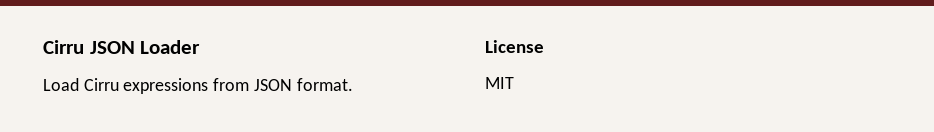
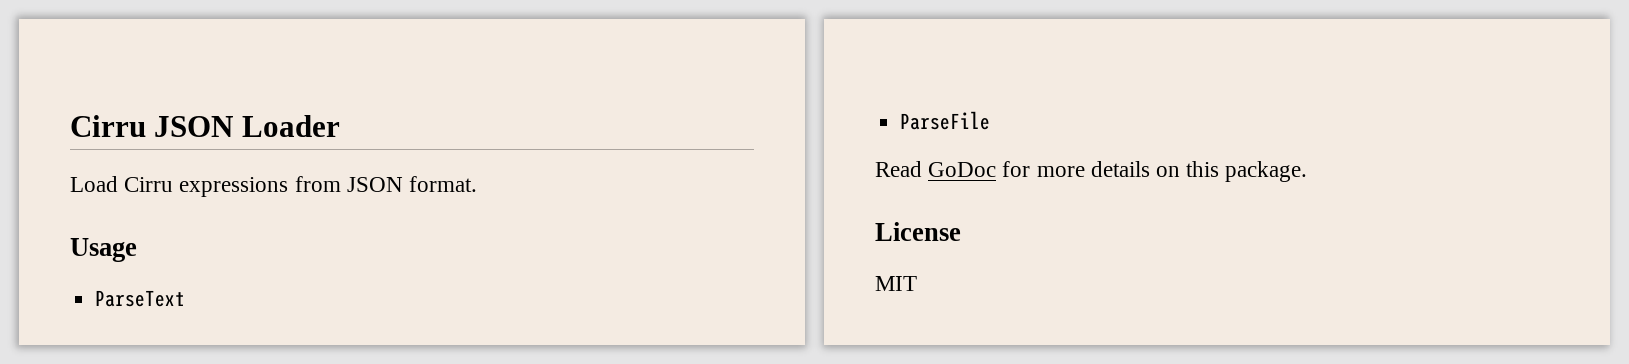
+ Usage
+ ParseText
+ ParseFile
+ Read GoDoc for more details on this package.

